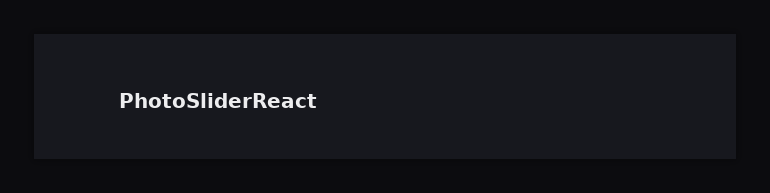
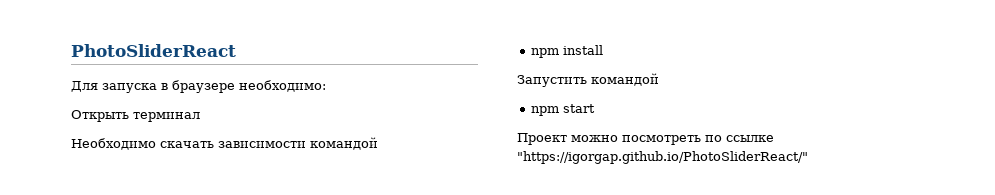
+ Для запуска в браузере необходимо:
+ Открыть терминал
+ Необходимо скачать зависимости командой
+ npm install
+ Запустить командой
+ npm start
+ Проект можно посмотреть по ссылке "https://igorgap.github.io/PhotoSliderReact/"

